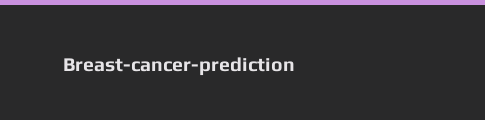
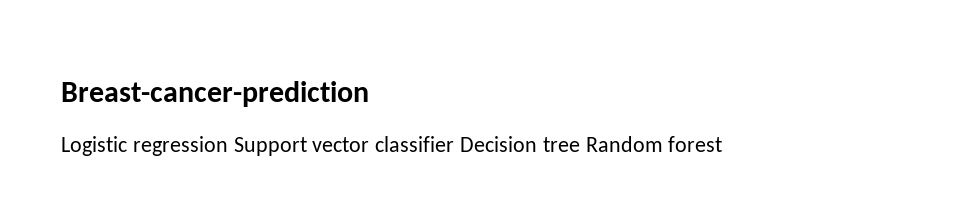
+ Logistic regression Support vector classifier Decision tree Random forest

